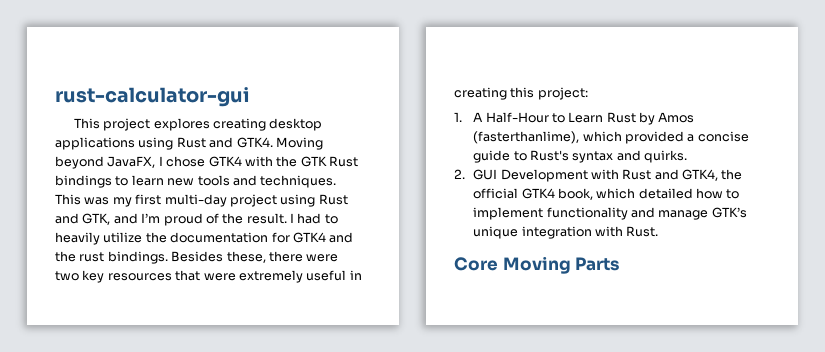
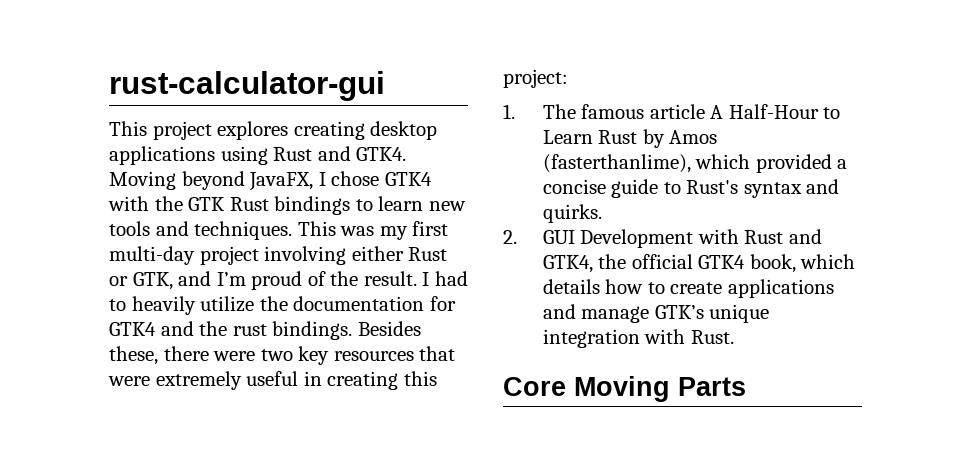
- This was my first multi-day project using Rust and GTK, and I’m proud of the result.
+ This was my first multi-day project involving either Rust or GTK, and I’m proud of the result.
- 1. A Half-Hour to Learn Rust by Amos (fasterthanlime), which provided a concise guide to Rust's syntax and quirks.
+ 1. The famous article A Half-Hour to Learn Rust by Amos (fasterthanlime), which provided a concise guide to Rust's syntax and quirks.
- 2. GUI Development with Rust and GTK4, the official GTK4 book, which detailed how to implement functionality and manage GTK’s unique integration with Rust.
+ 2. GUI Development with Rust and GTK4, the official GTK4 book, which details how to create applications and manage GTK’s unique integration with Rust.

